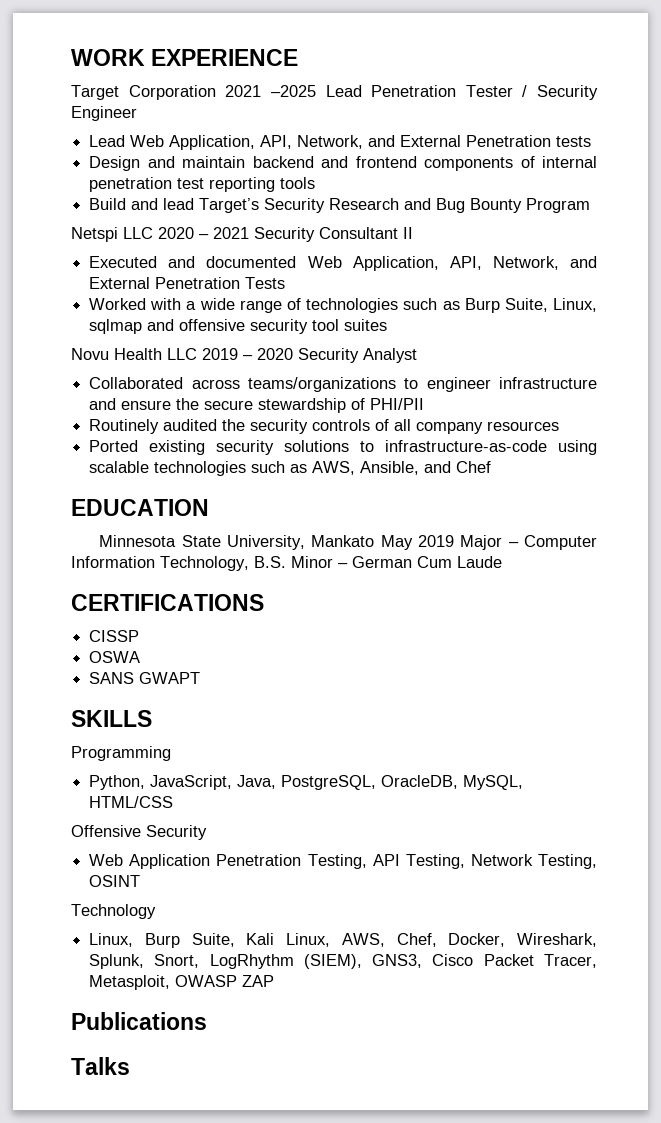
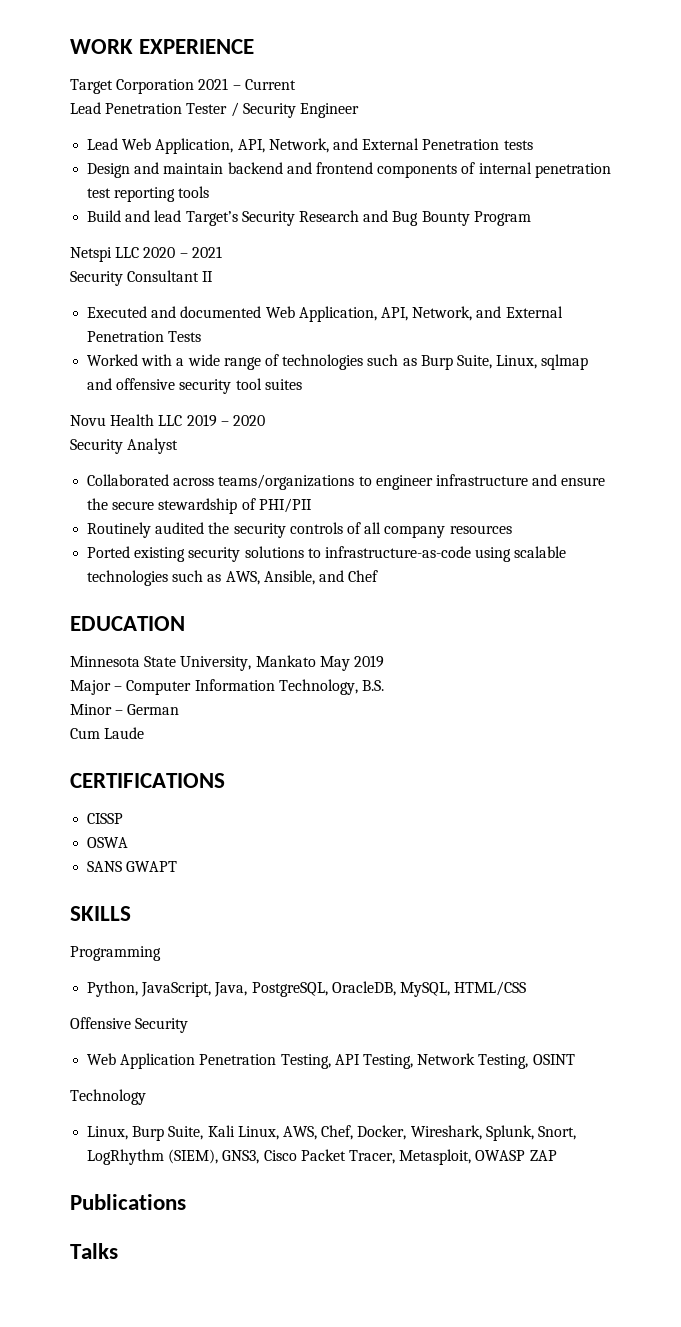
- Target Corporation 2021 –2025 Lead Penetration Tester / Security Engineer
+ Target Corporation 2021 – Current
+ Lead Penetration Tester / Security Engineer
- Netspi LLC 2020 – 2021 Security Consultant II
+ Netspi LLC 2020 – 2021
+ Security Consultant II
- Novu Health LLC 2019 – 2020 Security Analyst
+ Novu Health LLC 2019 – 2020
+ Security Analyst
- Minnesota State University, Mankato May 2019 Major – Computer Information Technology, B.S. Minor – German Cum Laude
+ Minnesota State University, Mankato May 2019
+ Major – Computer Information Technology, B.S.
+ Minor – German
+ Cum Laude

